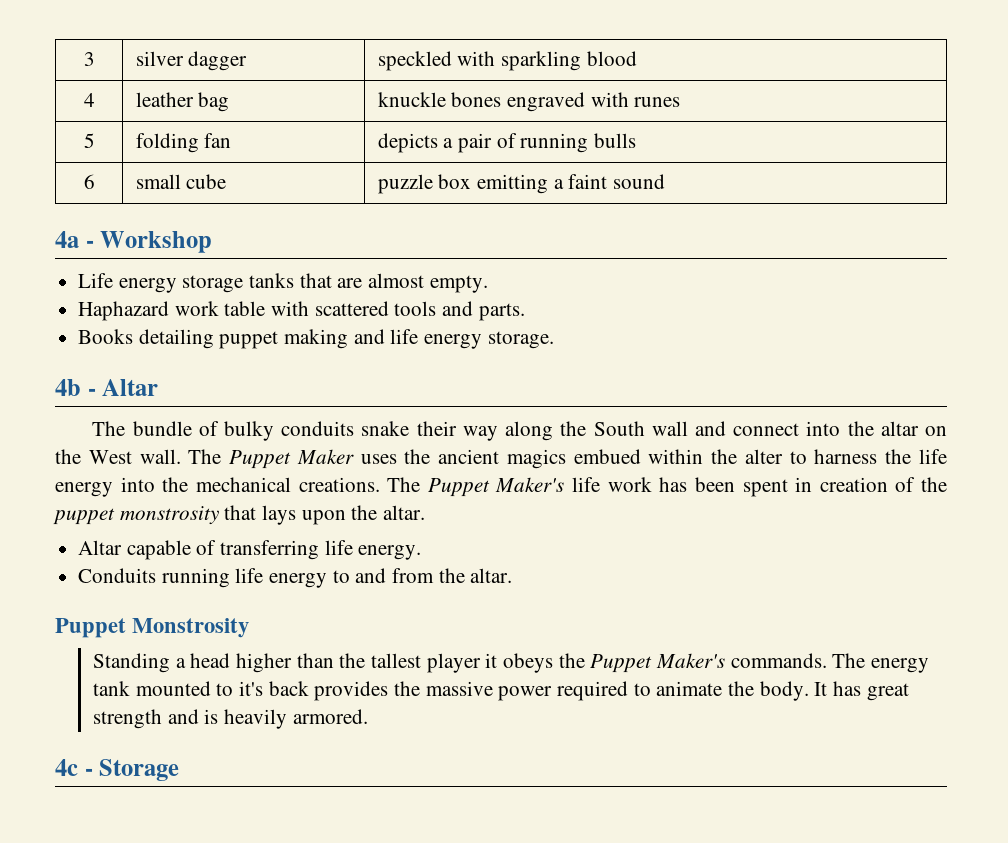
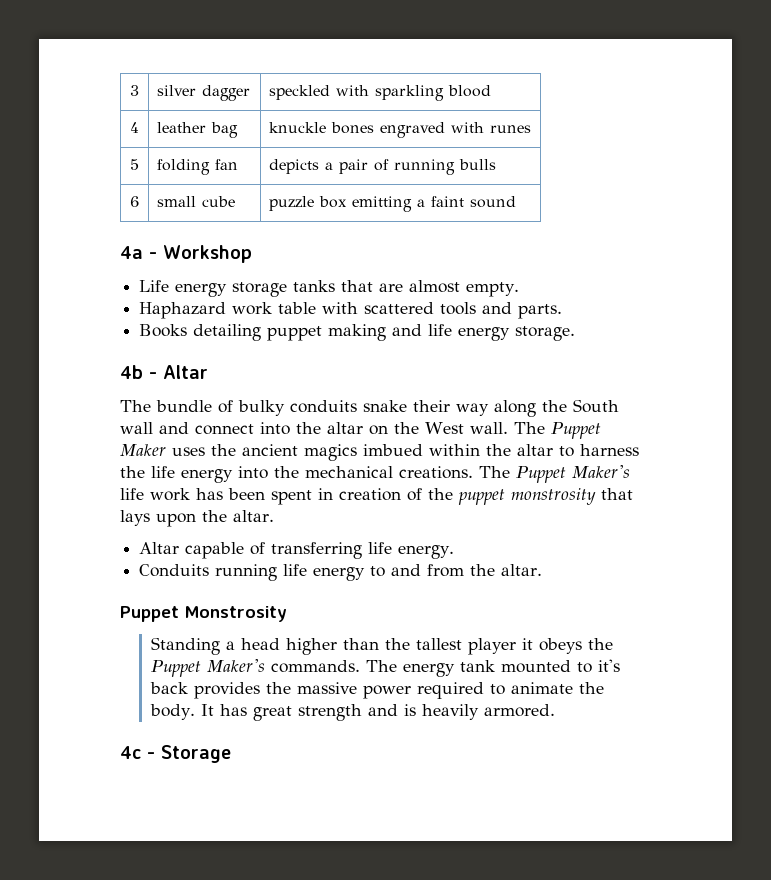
- The Puppet Maker uses the ancient magics embued within the alter to harness the life energy into the mechanical creations.
+ The Puppet Maker uses the ancient magics imbued within the altar to harness the life energy into the mechanical creations.

